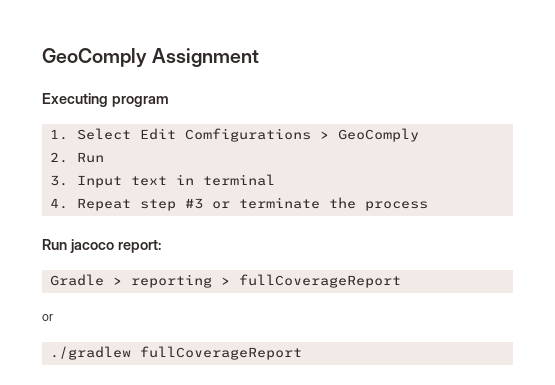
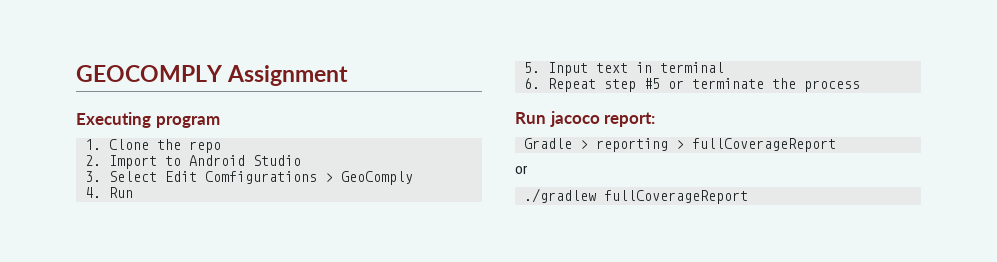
- GeoComply Assignment
+ GEOCOMPLY Assignment
- 1. Select Edit Comfigurations > GeoComply
+ 1. Clone the repo
+ 2. Import to Android Studio
+ 3. Select Edit Comfigurations > GeoComply
- 2. Run
+ 4. Run
- 3. Input text in terminal
+ 5. Input text in terminal
- 4. Repeat step #3 or terminate the process
+ 6. Repeat step #5 or terminate the process

